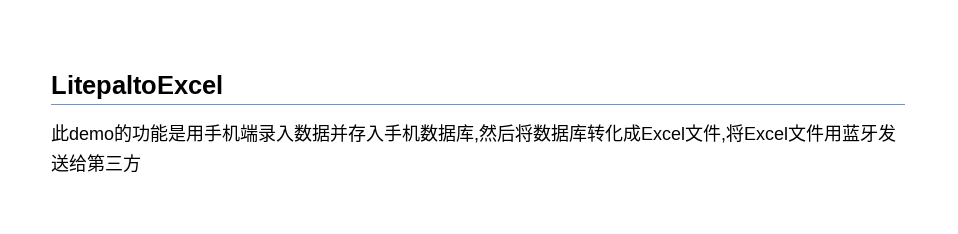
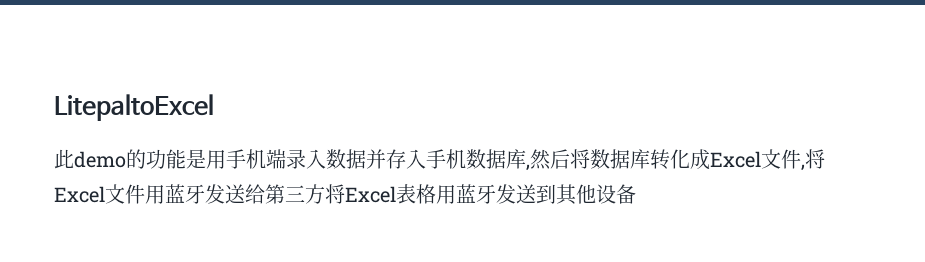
- 此demo的功能是用手机端录入数据并存入手机数据库,然后将数据库转化成Excel文件,将Excel文件用蓝牙发送给第三方
+ 此demo的功能是用手机端录入数据并存入手机数据库,然后将数据库转化成Excel文件,将Excel文件用蓝牙发送给第三方将Excel表格用蓝牙发送到其他设备

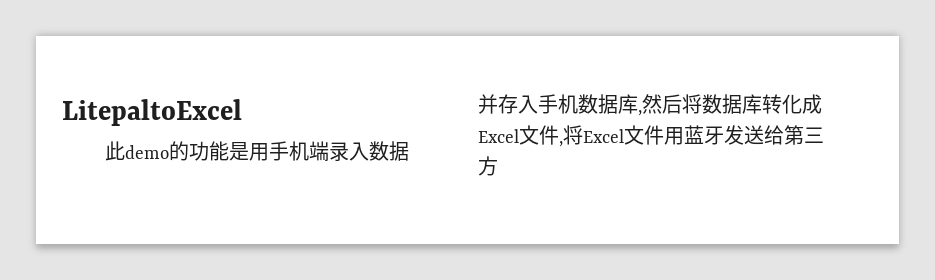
- 此demo的功能是用手机端录入数据并存入手机数据库,然后将数据库转化成Excel文件,将Excel文件用蓝牙发送给第三方将Excel表格用蓝牙发送到其他设备
+ 此demo的功能是用手机端录入数据并存入手机数据库,然后将数据库转化成Excel文件,将Excel文件用蓝牙发送给第三方

